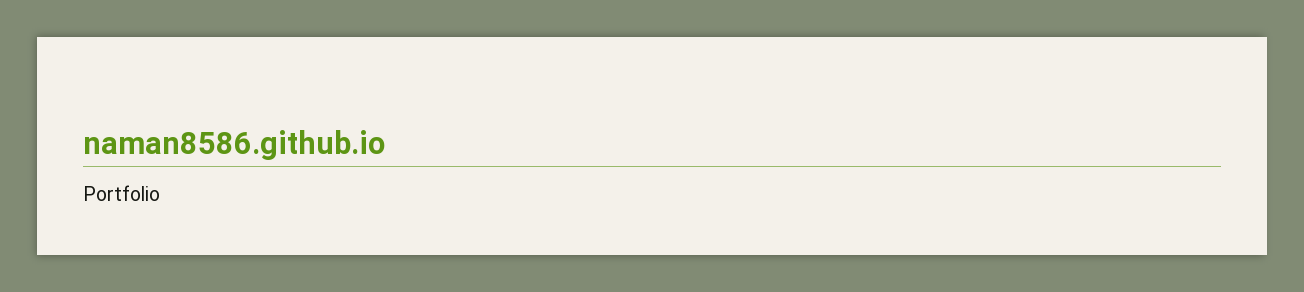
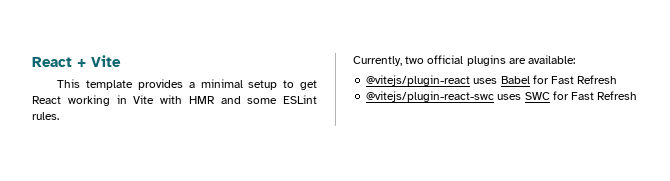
- naman8586.github.io
- Portfolio
+ React + Vite
+ This template provides a minimal setup to get React working in Vite with HMR and some ESLint rules.
+ Currently, two official plugins are available:
+ @vitejs/plugin-react uses Babel for Fast Refresh
+ @vitejs/plugin-react-swc uses SWC for Fast Refresh

